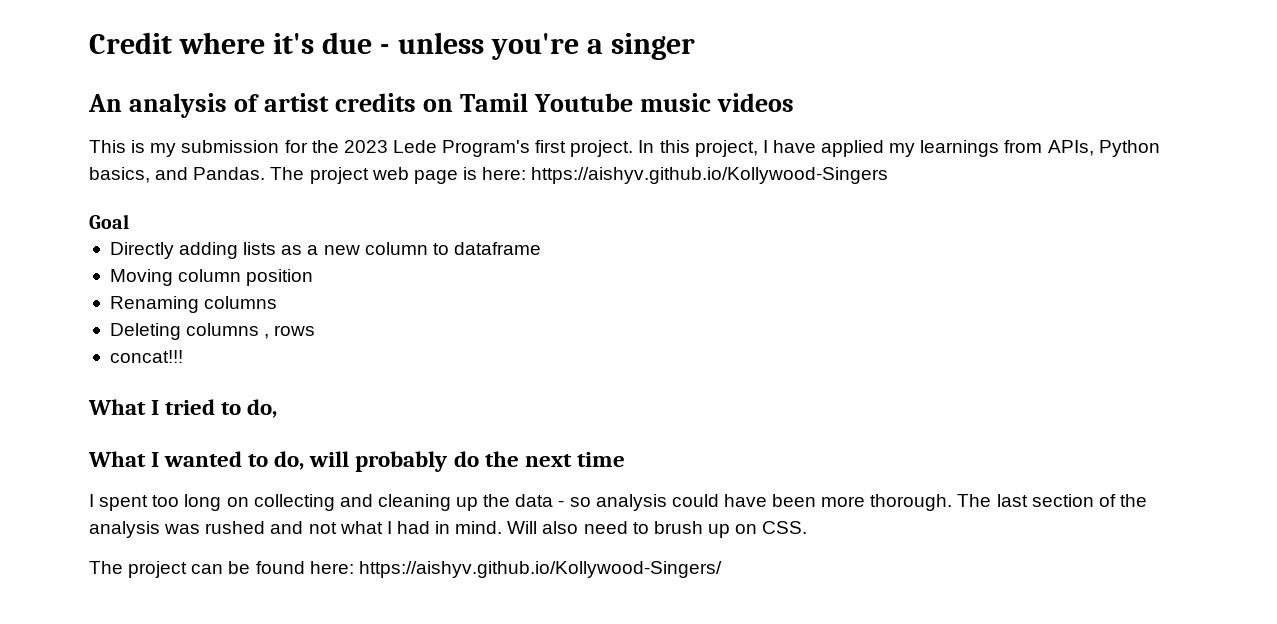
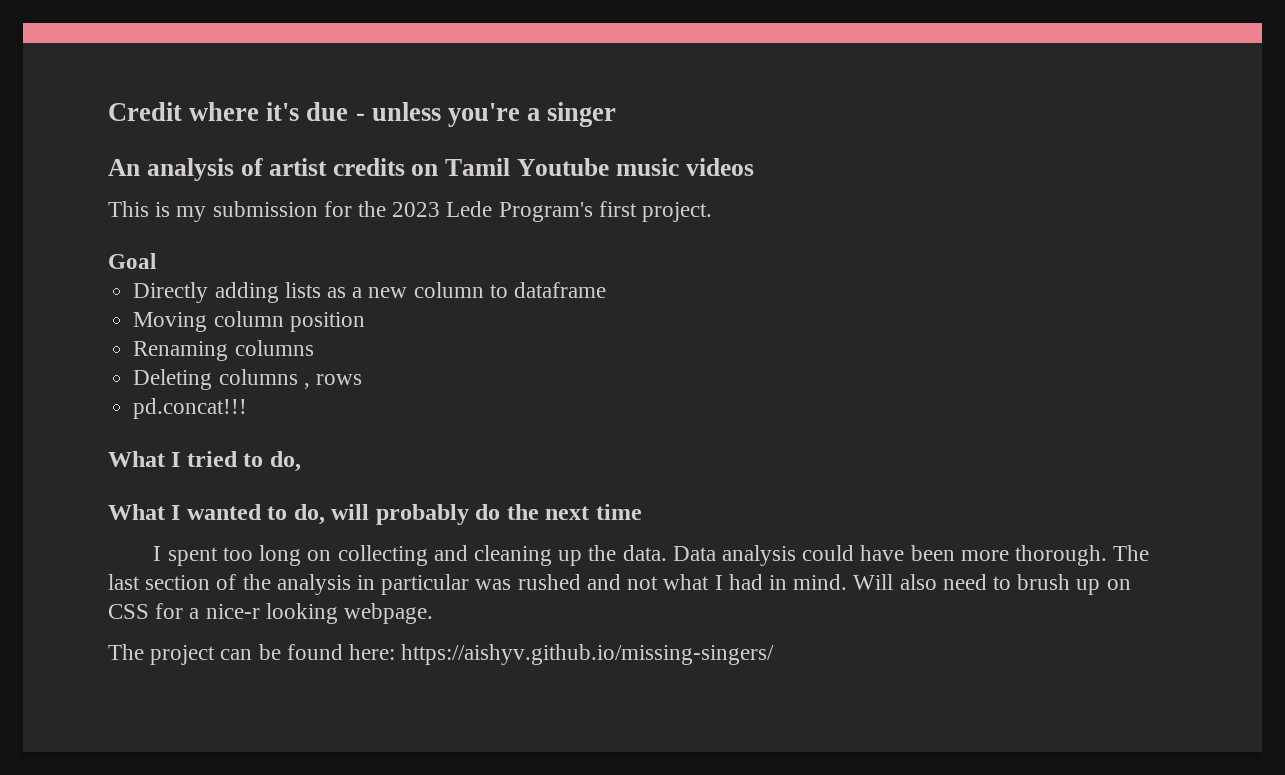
- In this project, I have applied my learnings from APIs, Python basics, and Pandas. The project web page is here: https://aishyv.github.io/Kollywood-Singers
- concat!!!
+ pd.concat!!!
- I spent too long on collecting and cleaning up the data - so analysis could have been more thorough.
+ I spent too long on collecting and cleaning up the data. Data analysis could have been more thorough.
- The last section of the analysis was rushed and not what I had in mind.
+ The last section of the analysis in particular was rushed and not what I had in mind.
- Will also need to brush up on CSS.
+ Will also need to brush up on CSS for a nice-r looking webpage.
- The project can be found here: https://aishyv.github.io/Kollywood-Singers/
+ The project can be found here: https://aishyv.github.io/missing-singers/

